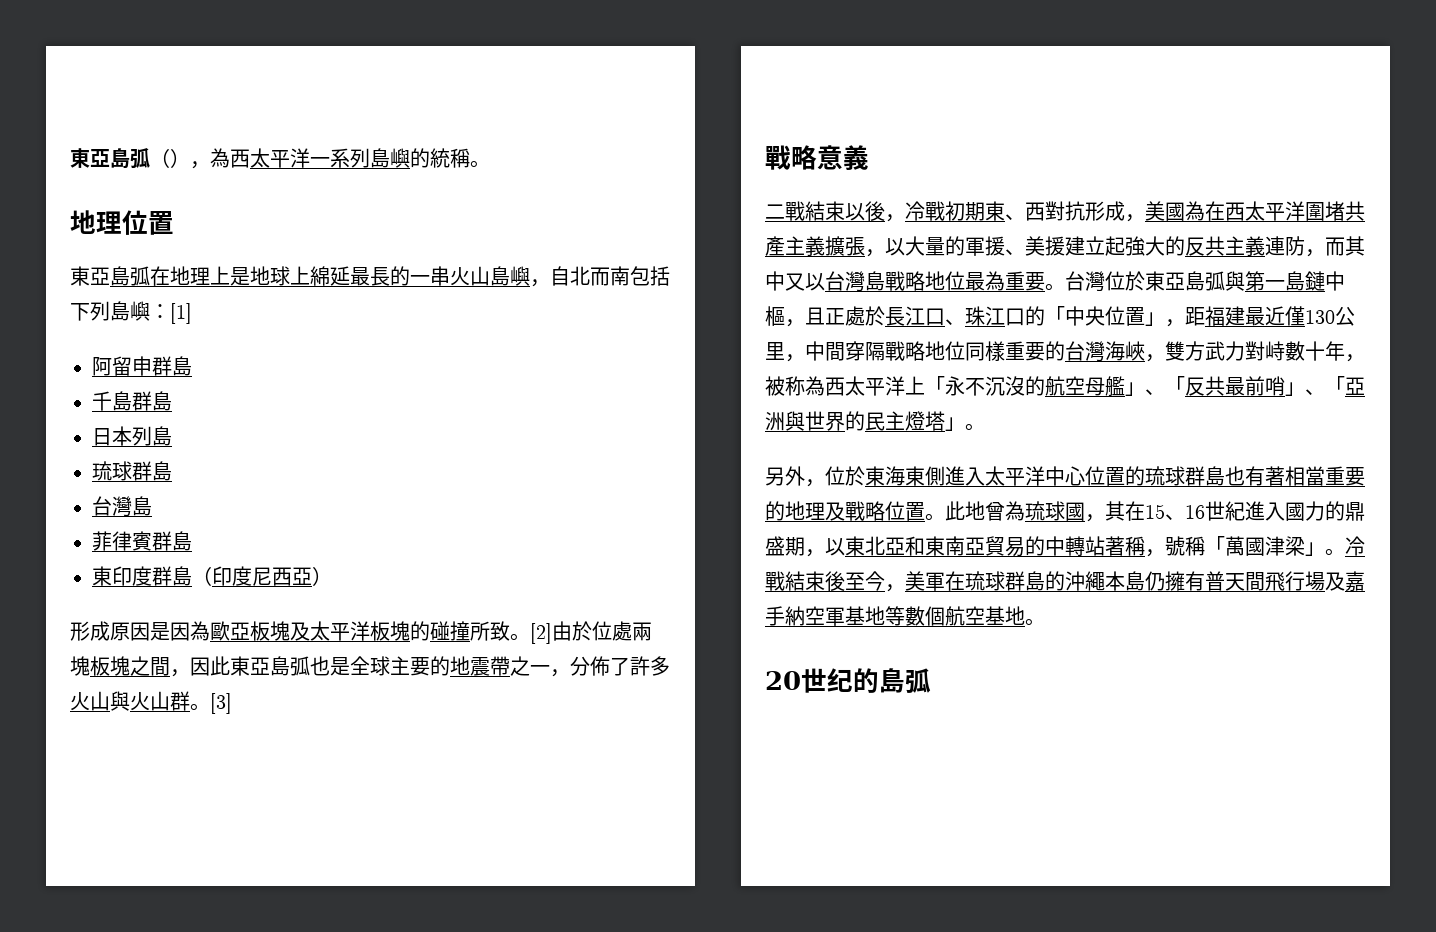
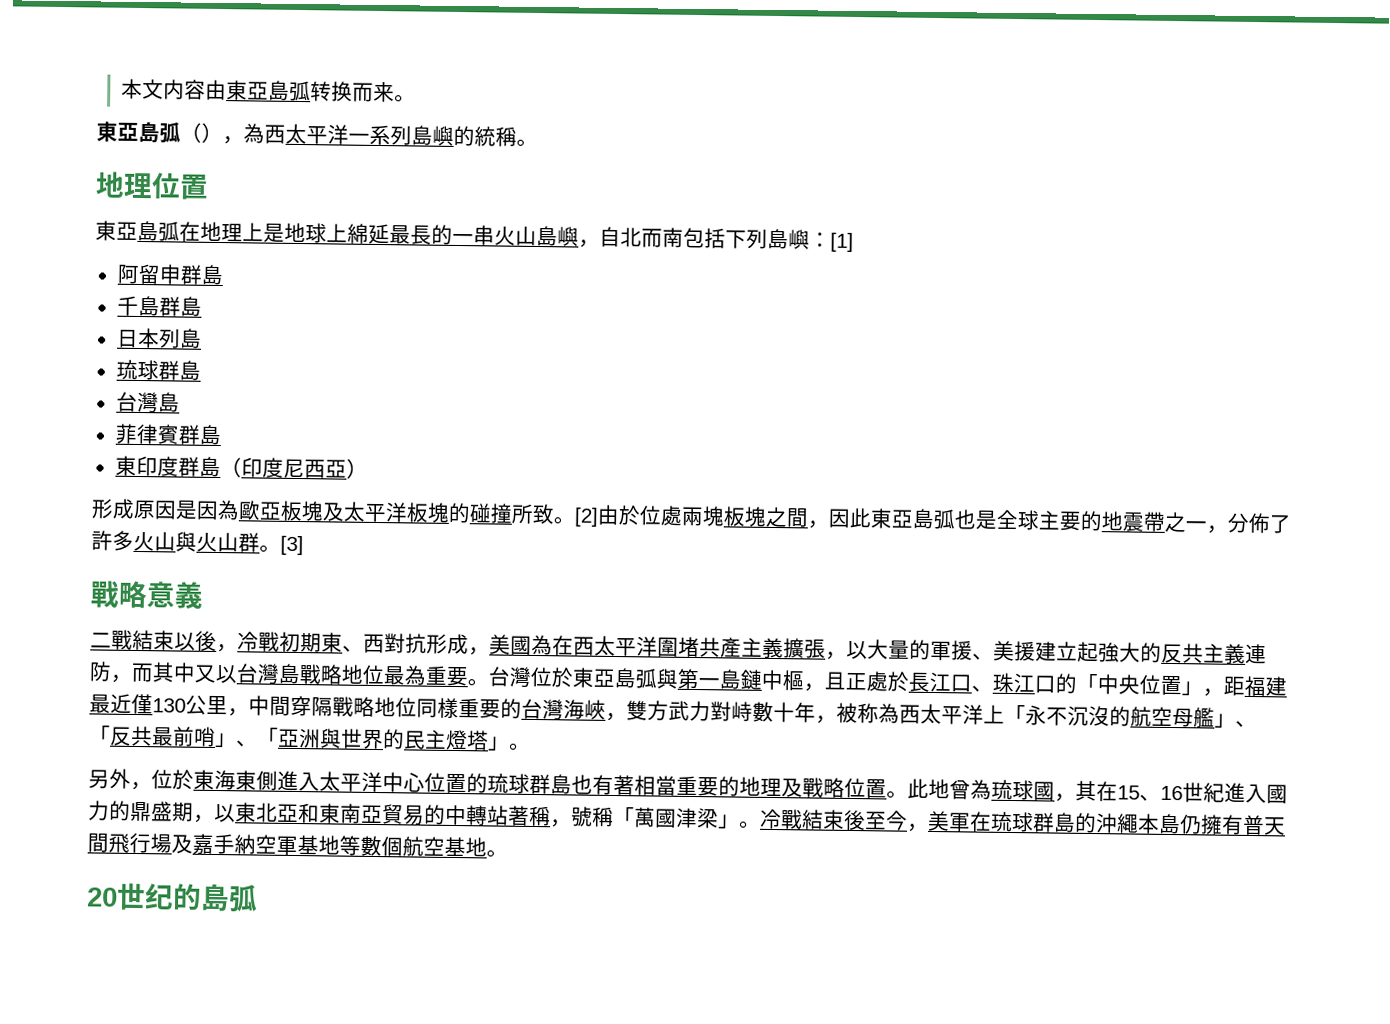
+ 本文内容由東亞島弧转换而来。

